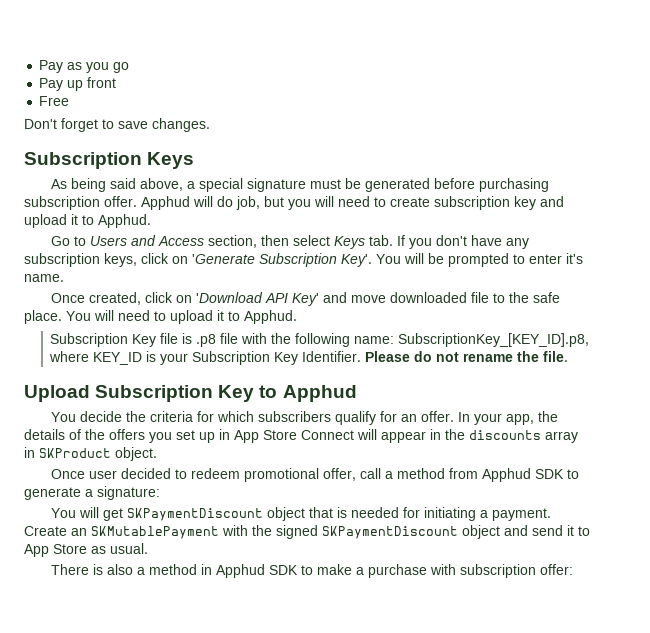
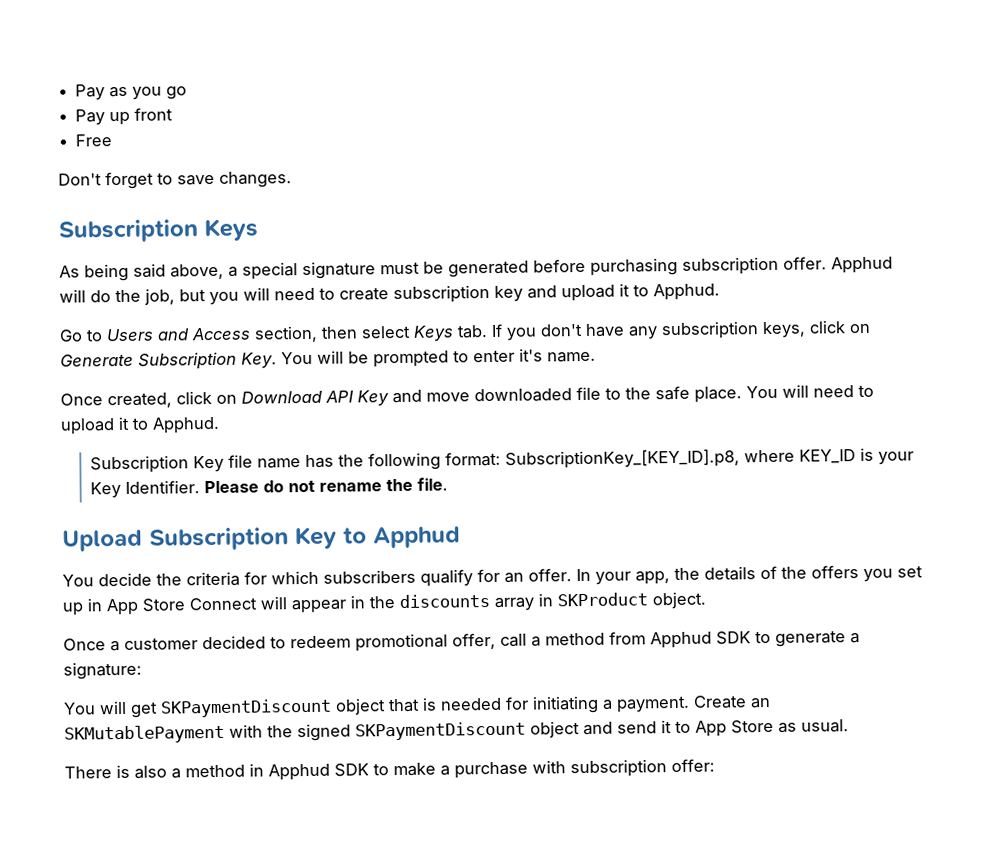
- Apphud will do job, but you will need to create subscription key and upload it to Apphud.
+ Apphud will do the job, but you will need to create subscription key and upload it to Apphud.
- Go to Users and Access section, then select Keys tab. If you don't have any subscription keys, click on 'Generate Subscription Key'. You will be prompted to enter it's name.
+ Go to Users and Access section, then select Keys tab. If you don't have any subscription keys, click on Generate Subscription Key. You will be prompted to enter it's name.
- Once created, click on 'Download API Key' and move downloaded file to the safe place.
+ Once created, click on Download API Key and move downloaded file to the safe place.
- Subscription Key file is .p8 file with the following name: SubscriptionKey_[KEY_ID].p8, where KEY_ID is your Subscription Key Identifier.
+ Subscription Key file name has the following format: SubscriptionKey_[KEY_ID].p8, where KEY_ID is your Key Identifier.
- Once user decided to redeem promotional offer, call a method from Apphud SDK to generate a signature:
+ Once a customer decided to redeem promotional offer, call a method from Apphud SDK to generate a signature:

